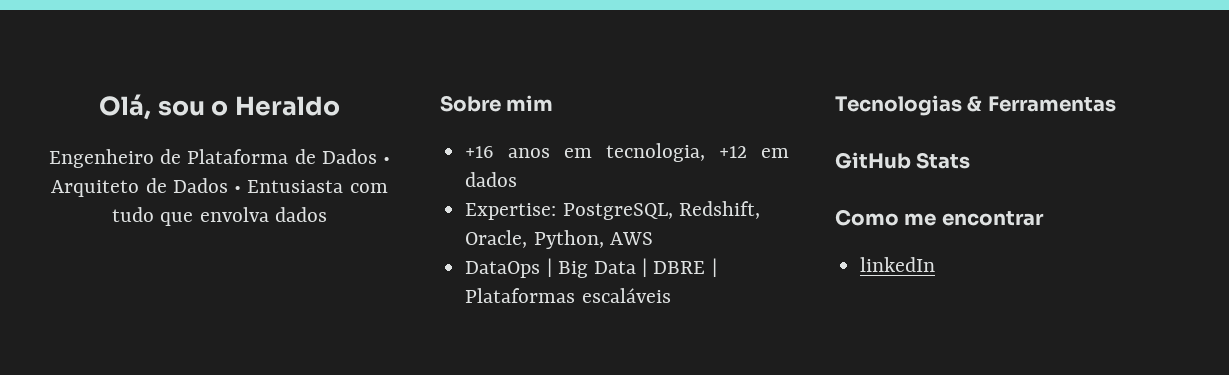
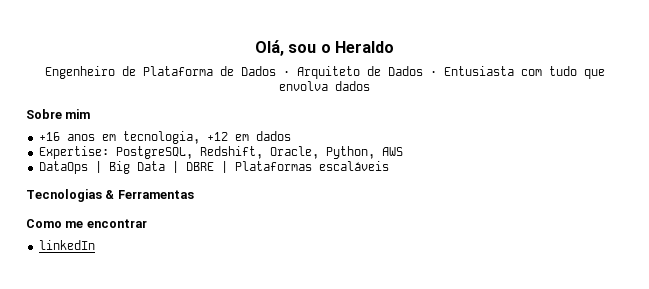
- GitHub Stats

